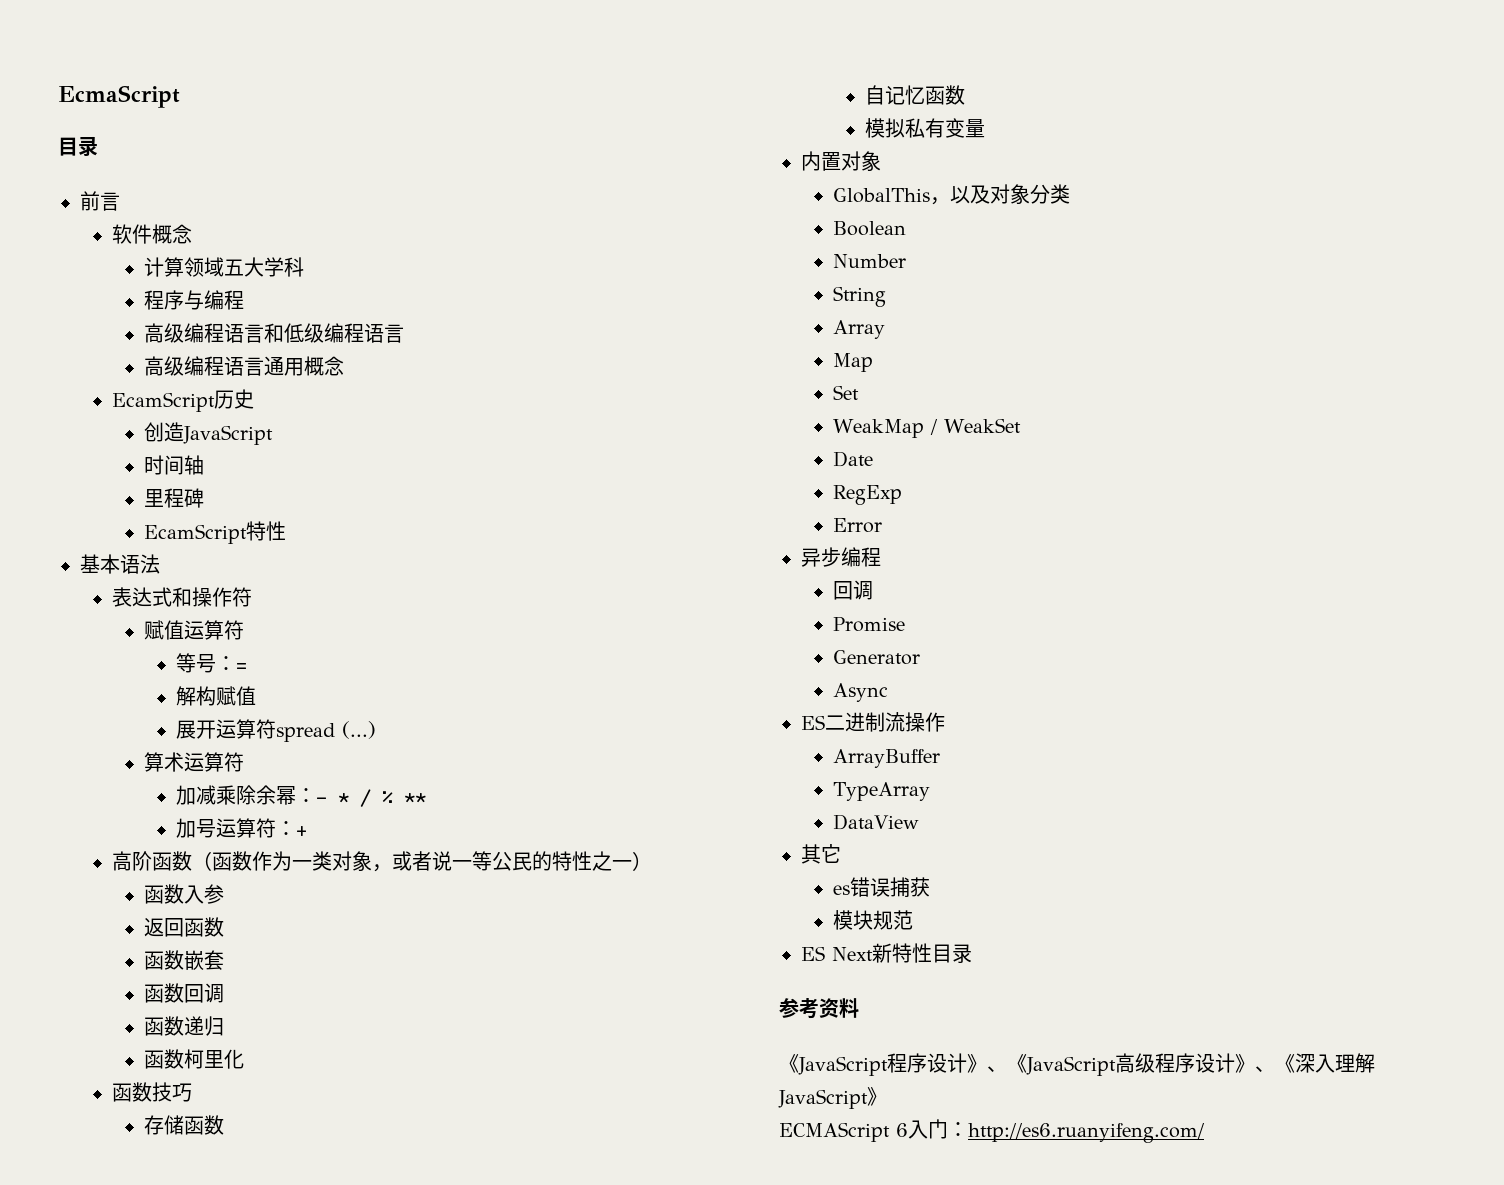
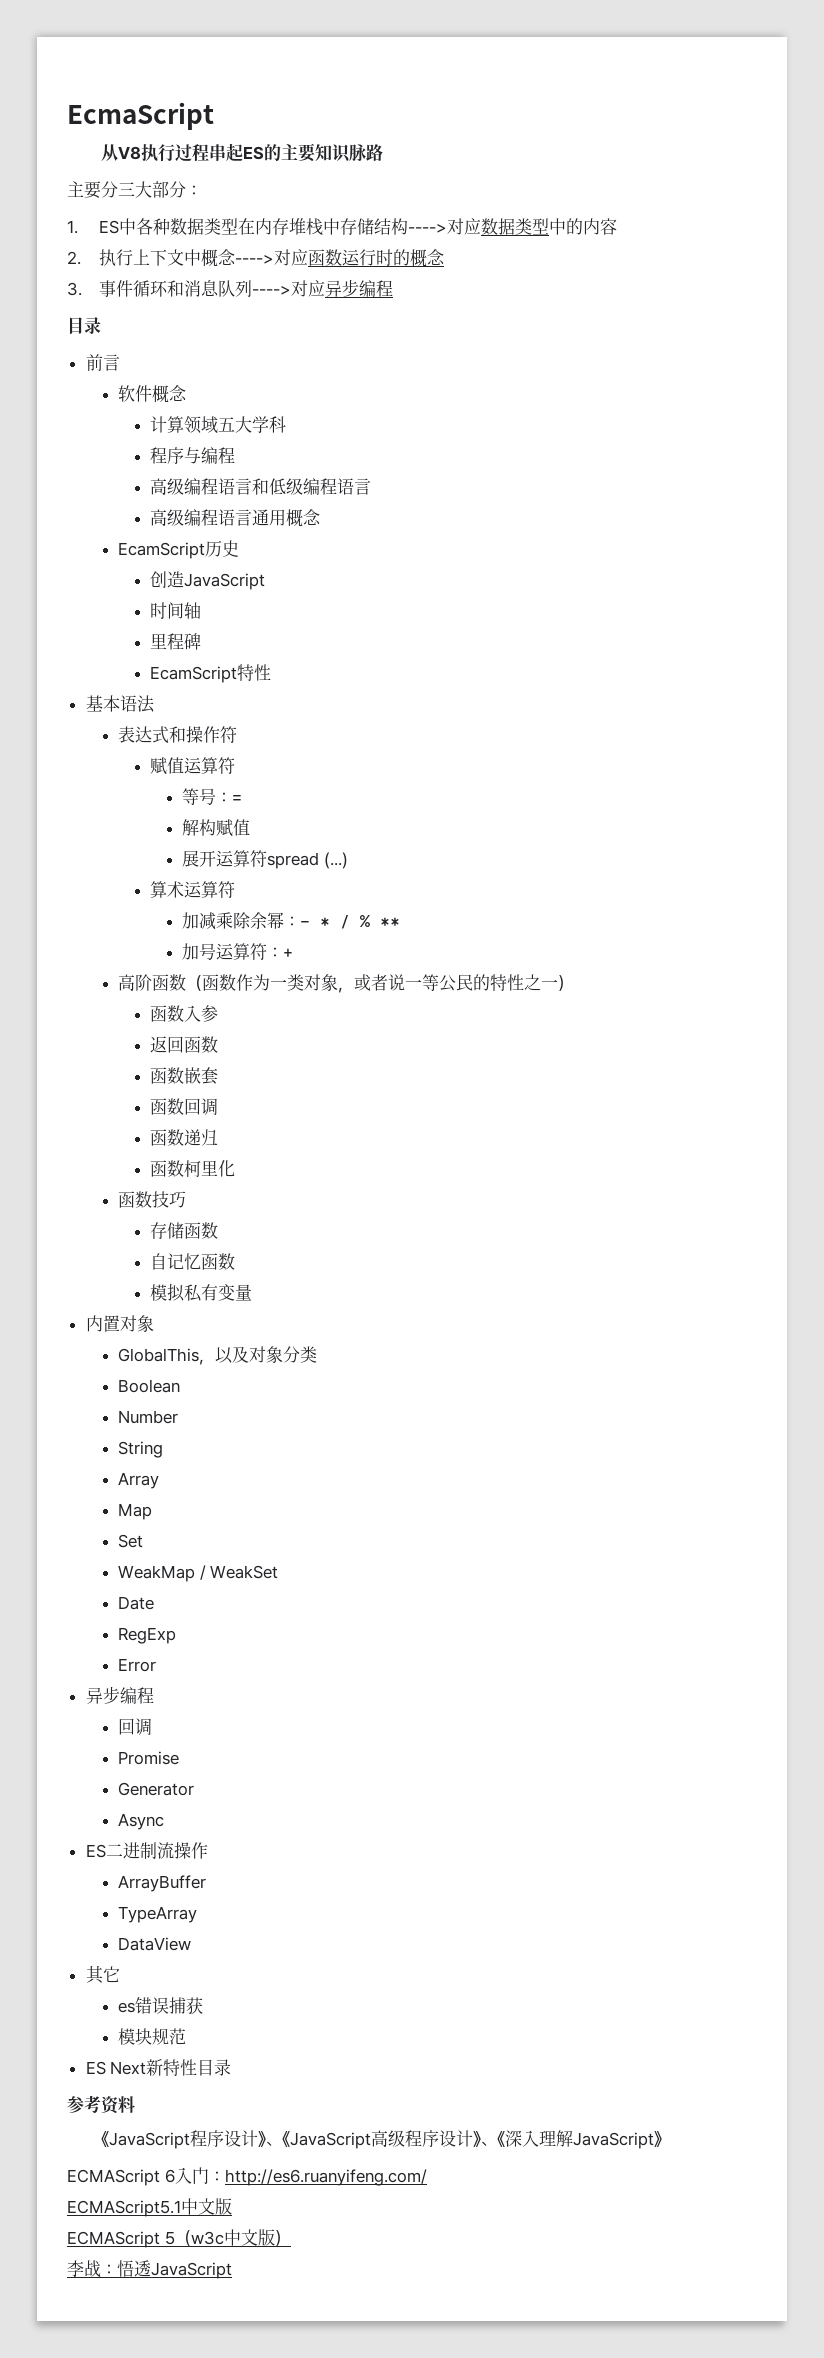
+ 从V8执行过程串起ES的主要知识脉路
+ 主要分三大部分：
+ 1. ES中各种数据类型在内存堆栈中存储结构---->对应数据类型中的内容
+ 2.执行上下文中概念---->对应函数运行时的概念
+ 3.事件循环和消息队列---->对应异步编程
+ ECMAScript5.1中文版
+ ECMAScript 5（w3c中文版）
+ 李战：悟透JavaScript

